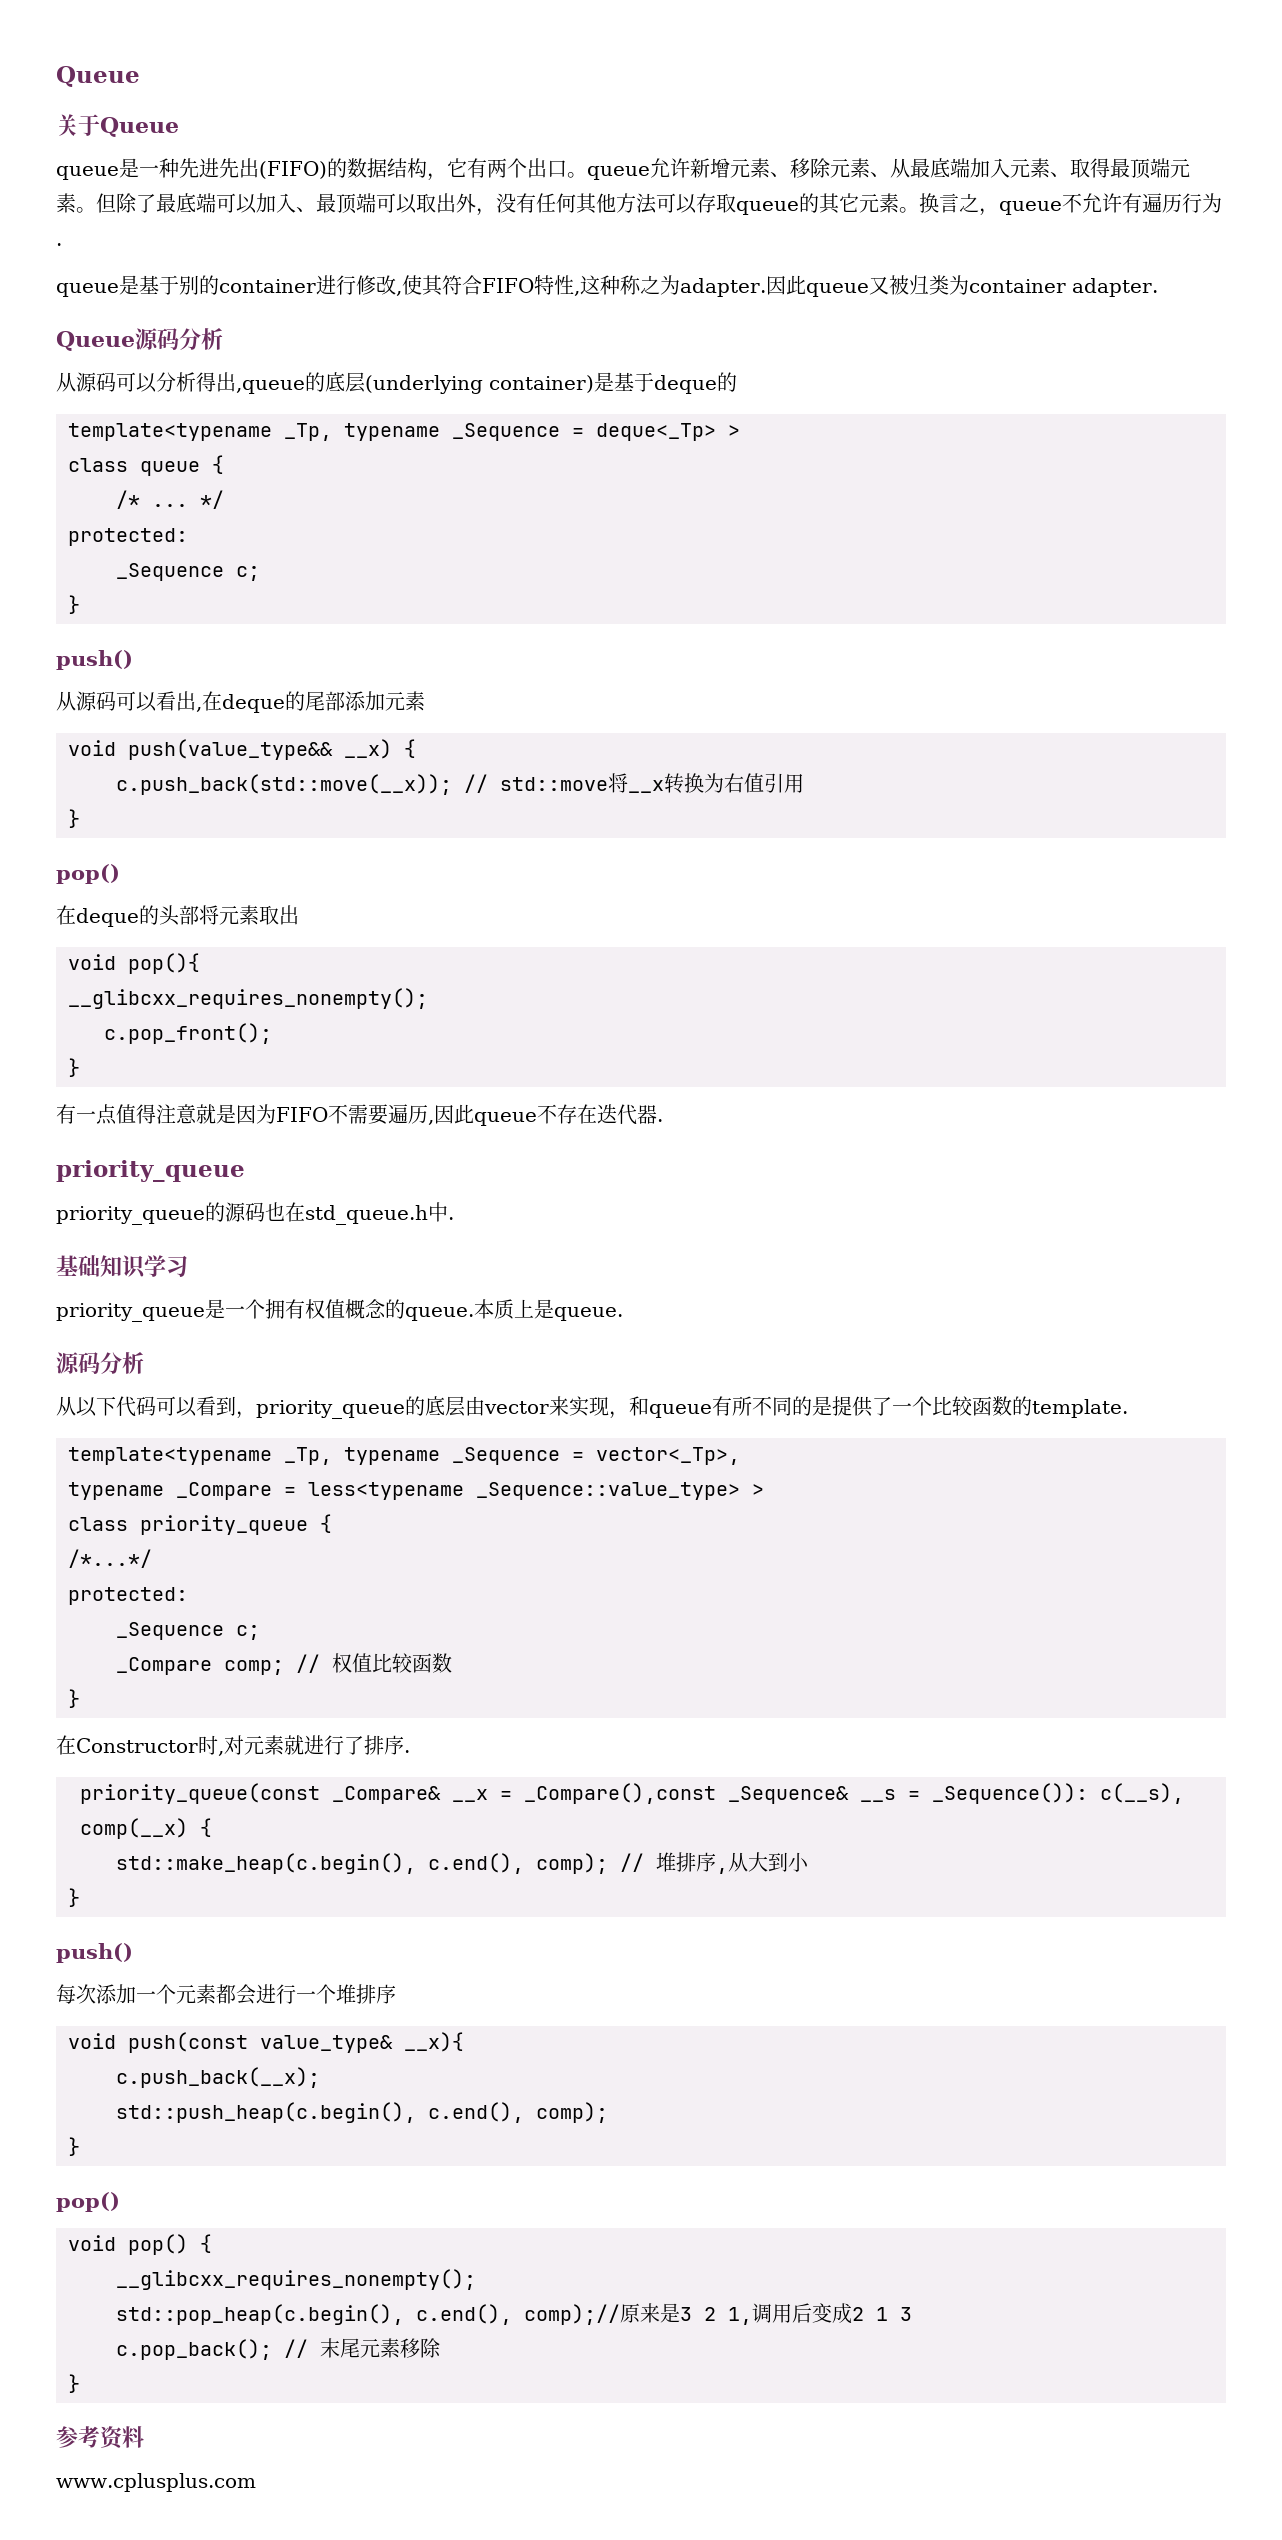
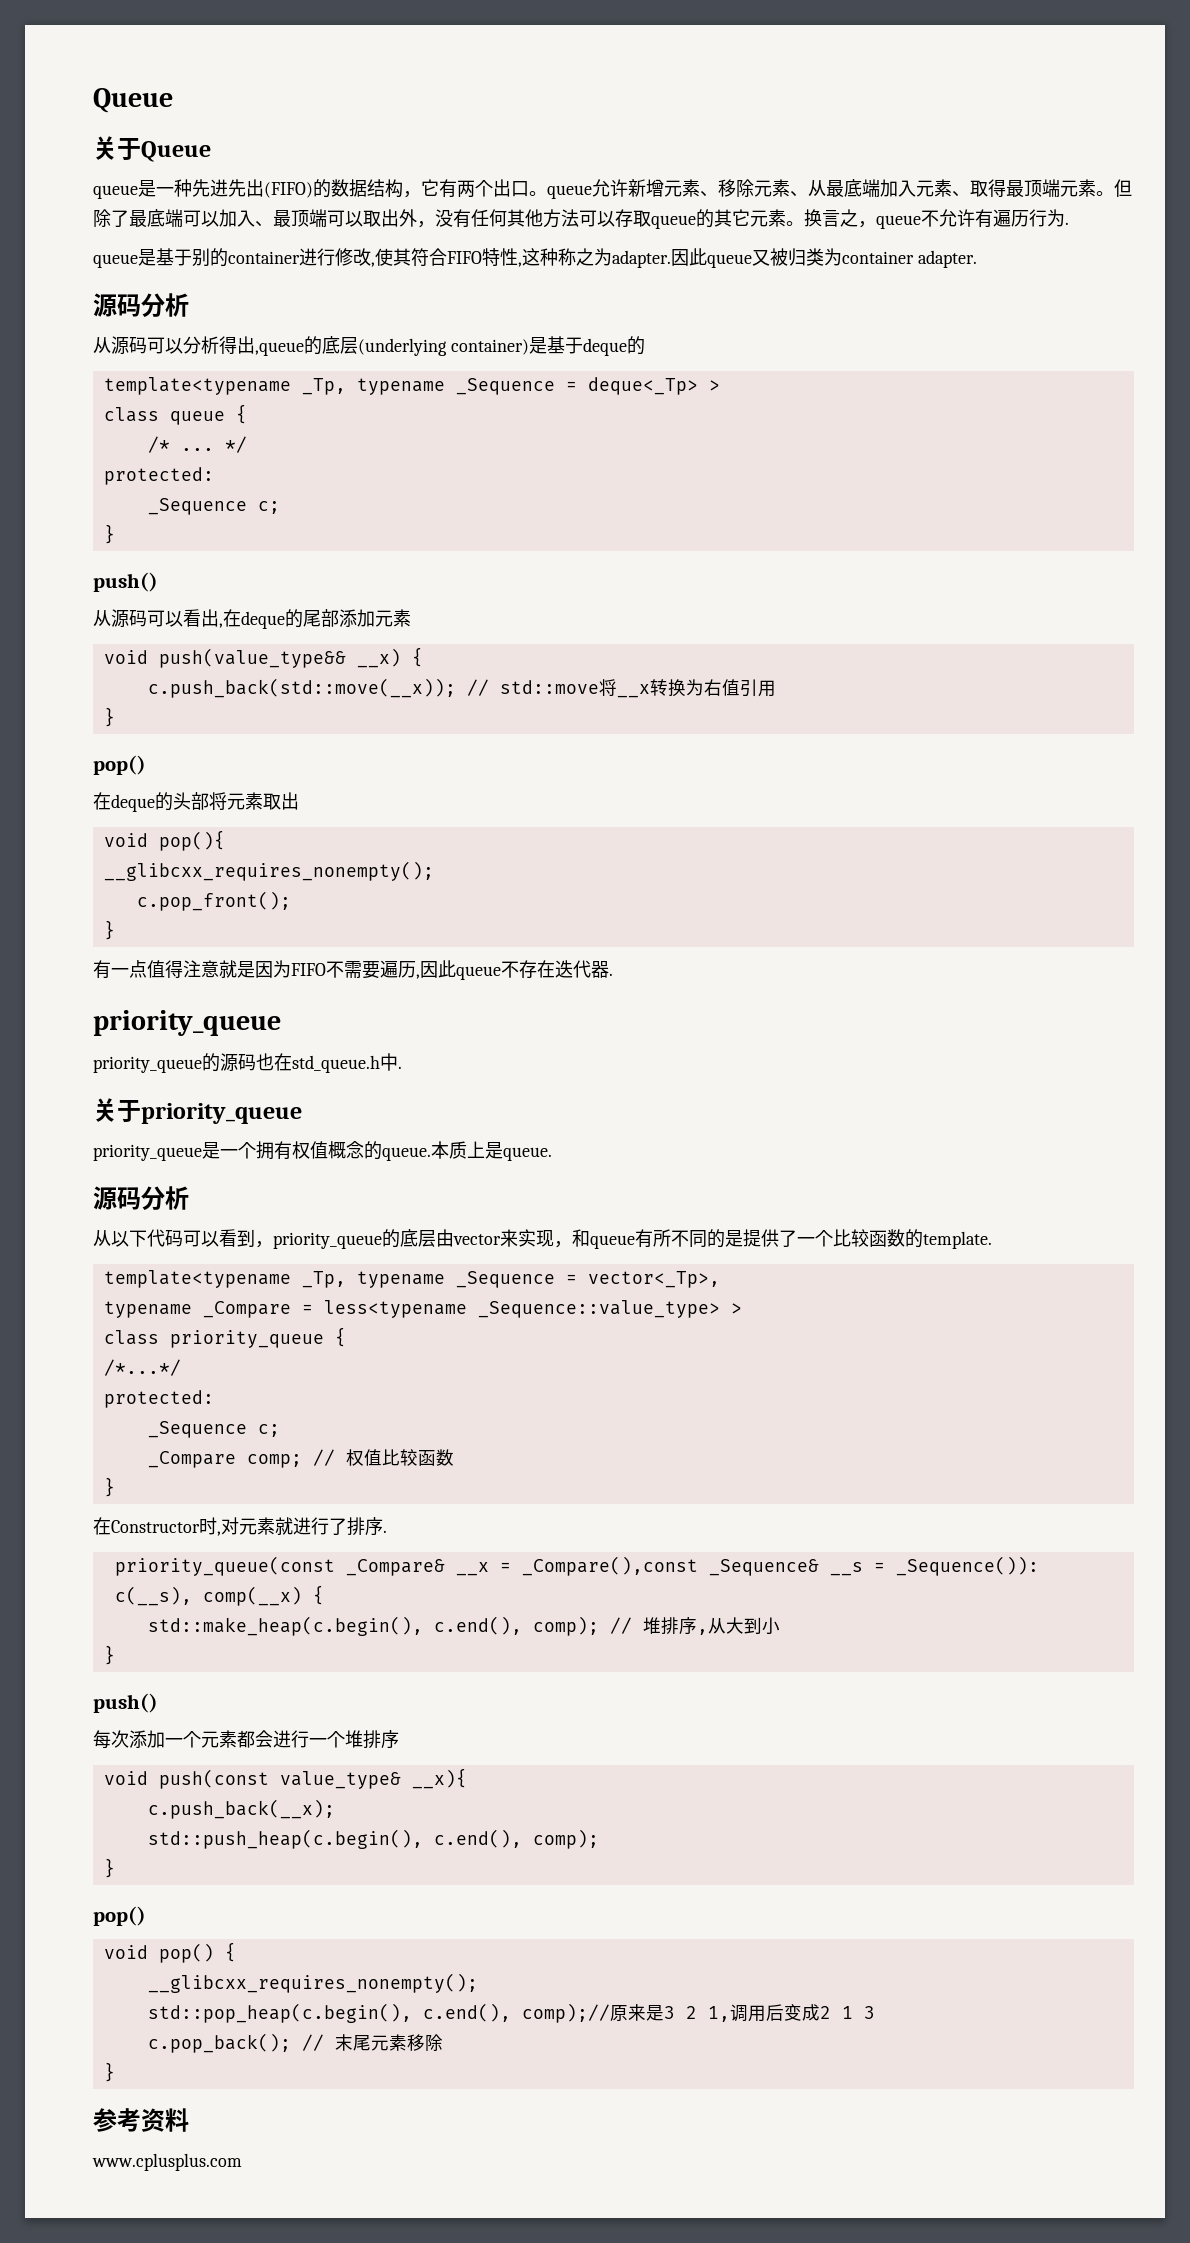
  因此queue又被归类为container adapter.
- Queue源码分析
+ 源码分析
- 基础知识学习
+ 关于priority_queue

